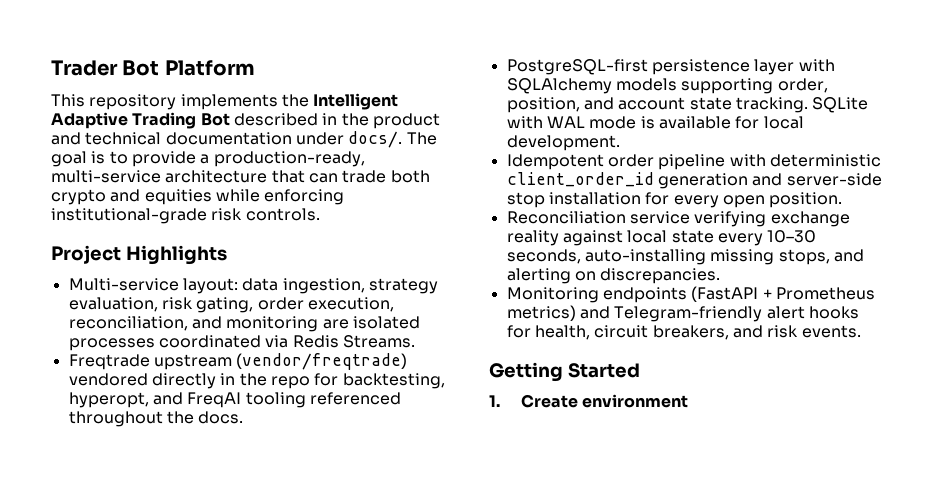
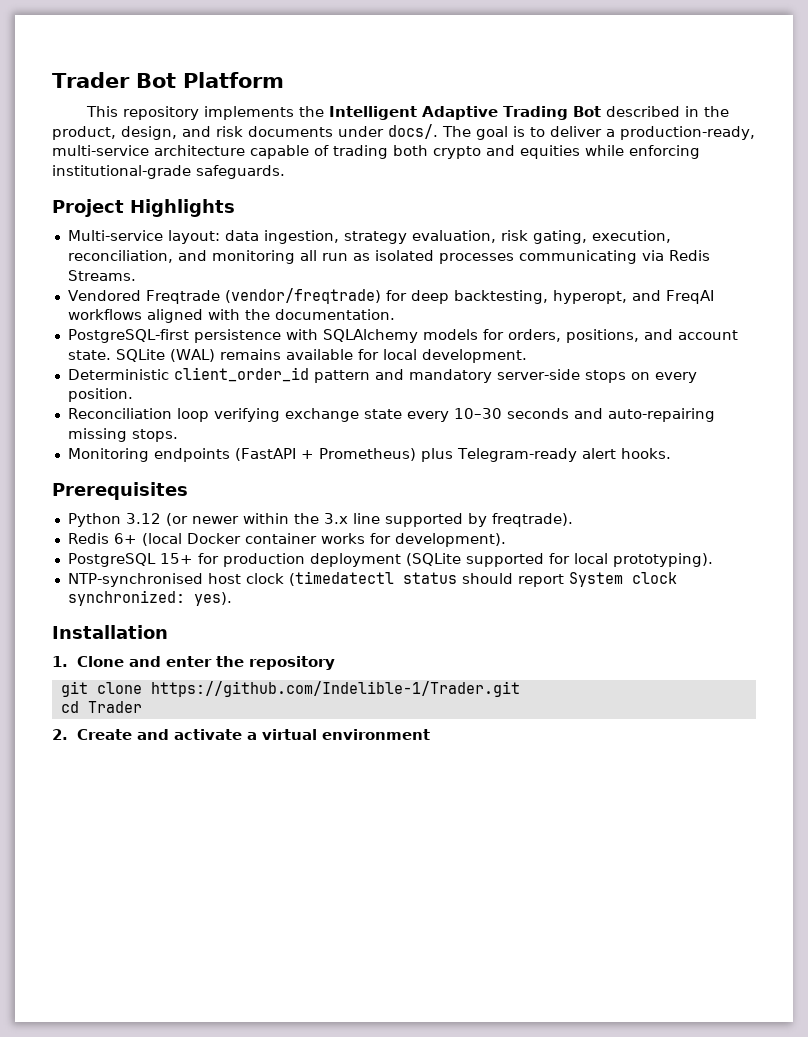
- This repository implements the Intelligent Adaptive Trading Bot described in the product and technical documentation under docs/.
+ This repository implements the Intelligent Adaptive Trading Bot described in the product, design, and risk documents under docs/.
- The goal is to provide a production-ready, multi-service architecture that can trade both crypto and equities while enforcing institutional-grade risk controls.
+ The goal is to deliver a production-ready, multi-service architecture capable of trading both crypto and equities while enforcing institutional-grade safeguards.
- Multi-service layout: data ingestion, strategy evaluation, risk gating, order execution, reconciliation, and monitoring are isolated processes coordinated via Redis Streams.
+ Multi-service layout: data ingestion, strategy evaluation, risk gating, execution, reconciliation, and monitoring all run as isolated processes communicating via Redis Streams.
- Freqtrade upstream (vendor/freqtrade) vendored directly in the repo for backtesting, hyperopt, and FreqAI tooling referenced throughout the docs.
+ Vendored Freqtrade (vendor/freqtrade) for deep backtesting, hyperopt, and FreqAI workflows aligned with the documentation.
- PostgreSQL-first persistence layer with SQLAlchemy models supporting order, position, and account state tracking. SQLite with WAL mode is available for local development.
- Idempotent order pipeline with deterministic client_order_id generation and server-side stop installation for every open position.
+ PostgreSQL-first persistence with SQLAlchemy models for orders, positions, and account state. SQLite (WAL) remains available for local development.
+ Deterministic client_order_id pattern and mandatory server-side stops on every position.
- Reconciliation service verifying exchange reality against local state every 10–30 seconds, auto-installing missing stops, and alerting on discrepancies.
- Monitoring endpoints (FastAPI + Prometheus metrics) and Telegram-friendly alert hooks for health, circuit breakers, and risk events.
- Getting Started
- 1. Create environment
+ Reconciliation loop verifying exchange state every 10–30 seconds and auto-repairing missing stops.
+ Monitoring endpoints (FastAPI + Prometheus) plus Telegram-ready alert hooks.
+ Prerequisites
+ Python 3.12 (or newer within the 3.x line supported by freqtrade).
+ Redis 6+ (local Docker container works for development).
+ PostgreSQL 15+ for production deployment (SQLite supported for local prototyping).
+ NTP-synchronised host clock (timedatectl status should report System clock synchronized: yes).
+ Installation
+ 1. Clone and enter the repository
+ git clone https://github.com/Indelible-1/Trader.git
+ cd Trader
+ 2. Create and activate a virtual environment

